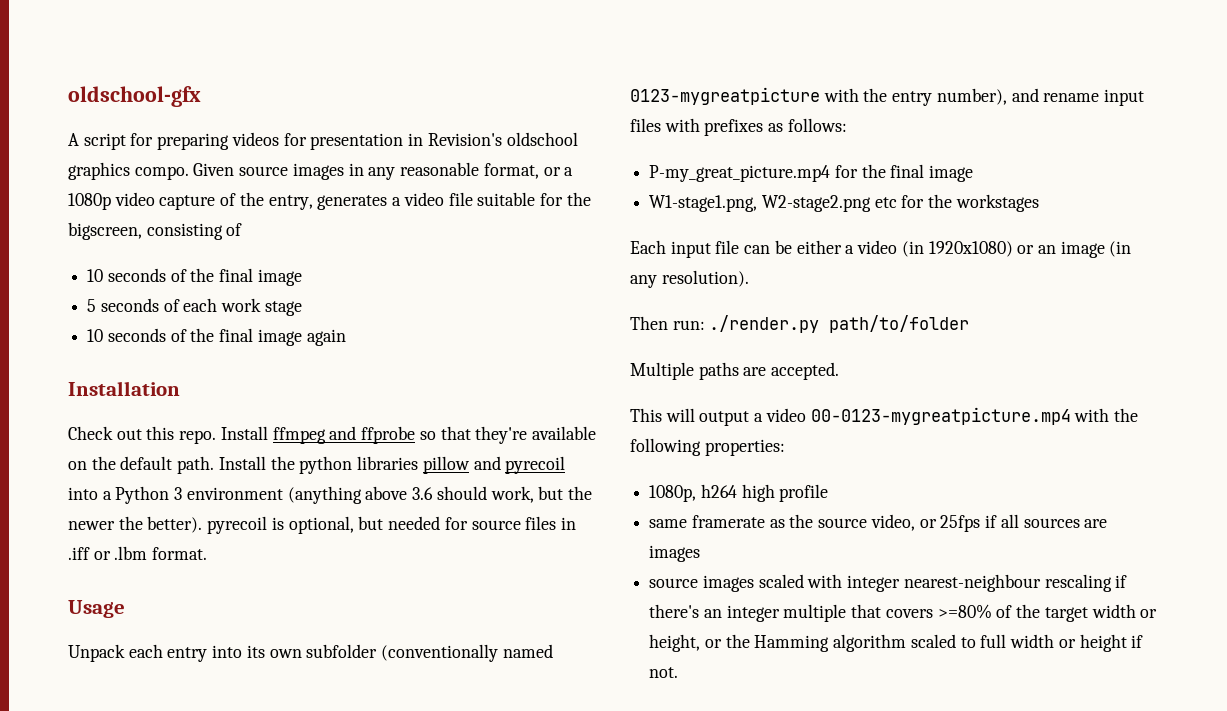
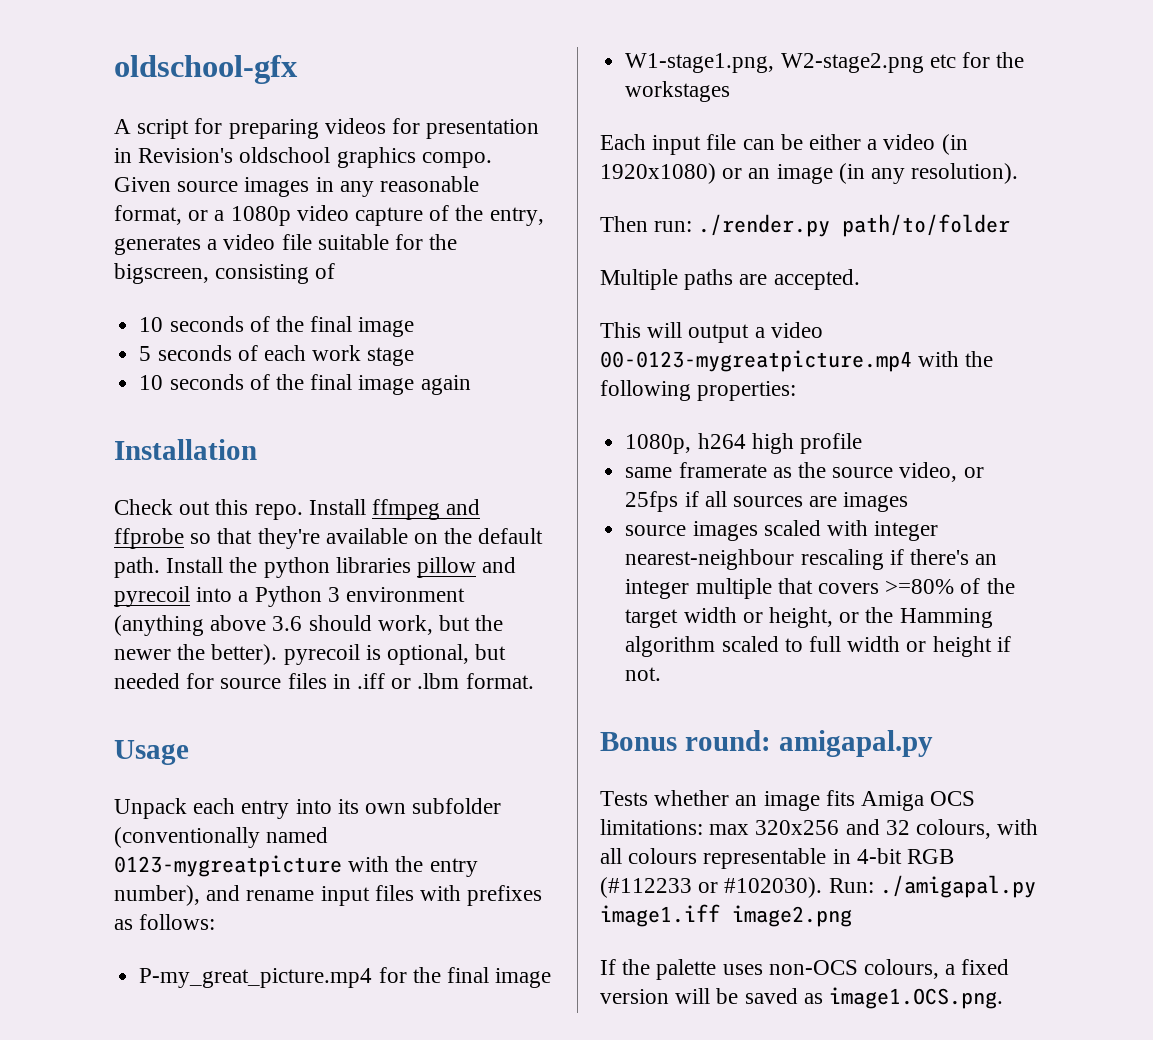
+ Bonus round: amigapal.py
+ Tests whether an image fits Amiga OCS limitations: max 320x256 and 32 colours, with all colours representable in 4-bit RGB (#112233 or #102030). Run: ./amigapal.py image1.iff image2.png
+ If the palette uses non-OCS colours, a fixed version will be saved as image1.OCS.png.

